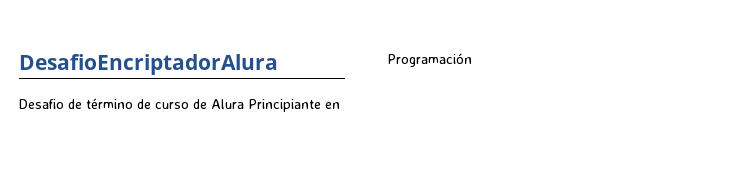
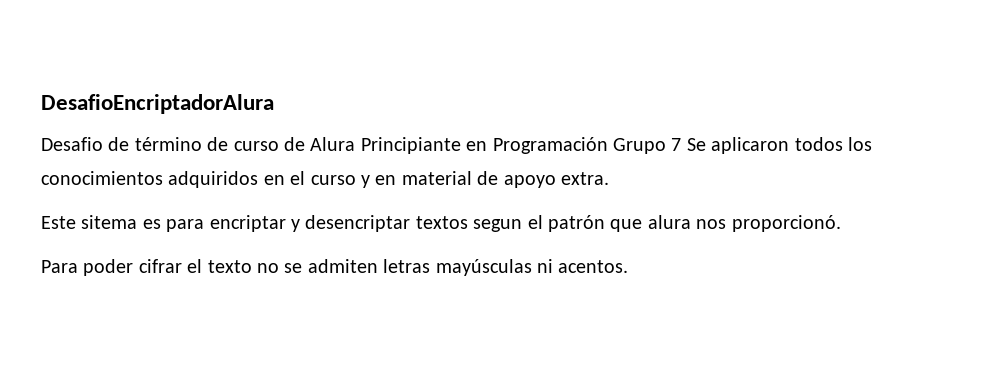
- Desafio de término de curso de Alura Principiante en Programación
+ Desafio de término de curso de Alura Principiante en Programación Grupo 7 Se aplicaron todos los conocimientos adquiridos en el curso y en material de apoyo extra.
+ Este sitema es para encriptar y desencriptar textos segun el patrón que alura nos proporcionó.
+ Para poder cifrar el texto no se admiten letras mayúsculas ni acentos.

